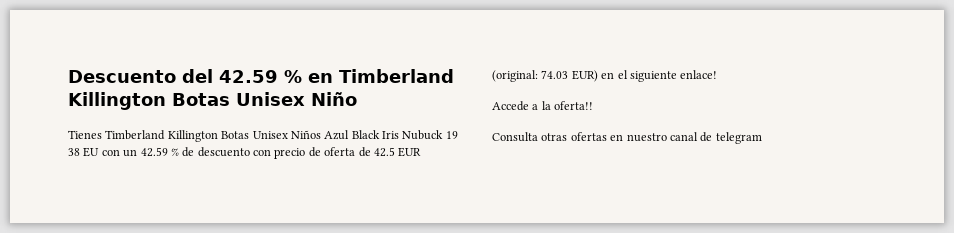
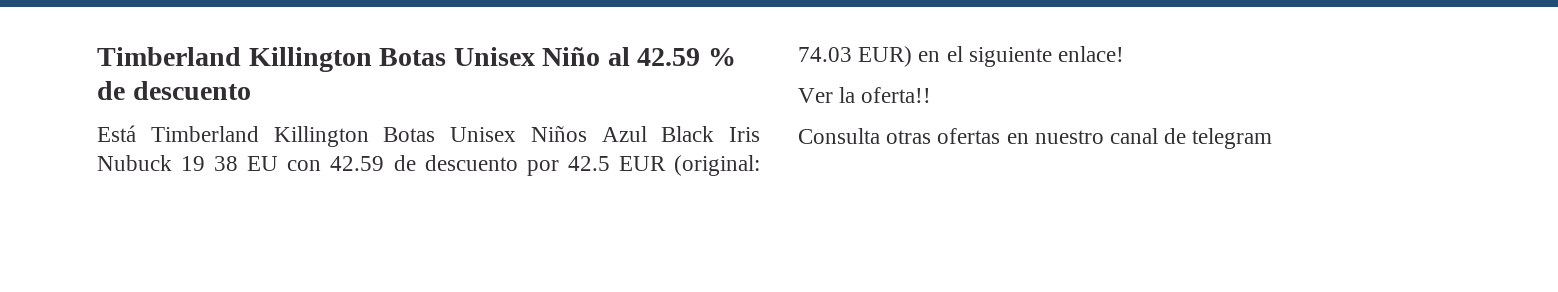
- Descuento del 42.59 % en Timberland Killington Botas Unisex Niño
- Tienes Timberland Killington Botas Unisex Niños Azul Black Iris Nubuck 19 38 EU con un 42.59 % de descuento con precio de oferta de 42.5 EUR (original: 74.03 EUR) en el siguiente enlace!
+ Timberland Killington Botas Unisex Niño al 42.59 % de descuento
+ Está Timberland Killington Botas Unisex Niños Azul Black Iris Nubuck 19 38 EU con 42.59 de descuento por 42.5 EUR (original: 74.03 EUR) en el siguiente enlace!
- Accede a la oferta!!
+ Ver la oferta!!

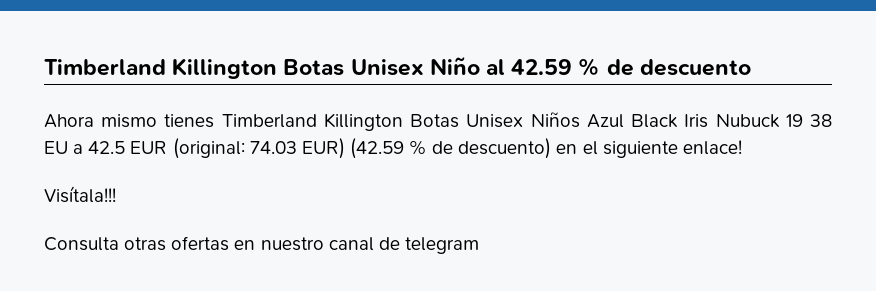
- Está Timberland Killington Botas Unisex Niños Azul Black Iris Nubuck 19 38 EU con 42.59 de descuento por 42.5 EUR (original: 74.03 EUR) en el siguiente enlace!
+ Ahora mismo tienes Timberland Killington Botas Unisex Niños Azul Black Iris Nubuck 19 38 EU a 42.5 EUR (original: 74.03 EUR) (42.59 % de descuento) en el siguiente enlace!
- Ver la oferta!!
+ Visítala!!!

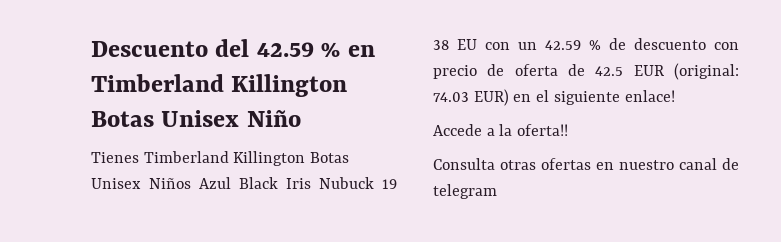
- Timberland Killington Botas Unisex Niño al 42.59 % de descuento
- Ahora mismo tienes Timberland Killington Botas Unisex Niños Azul Black Iris Nubuck 19 38 EU a 42.5 EUR (original: 74.03 EUR) (42.59 % de descuento) en el siguiente enlace!
+ Descuento del 42.59 % en Timberland Killington Botas Unisex Niño
+ Tienes Timberland Killington Botas Unisex Niños Azul Black Iris Nubuck 19 38 EU con un 42.59 % de descuento con precio de oferta de 42.5 EUR (original: 74.03 EUR) en el siguiente enlace!
- Visítala!!!
+ Accede a la oferta!!

